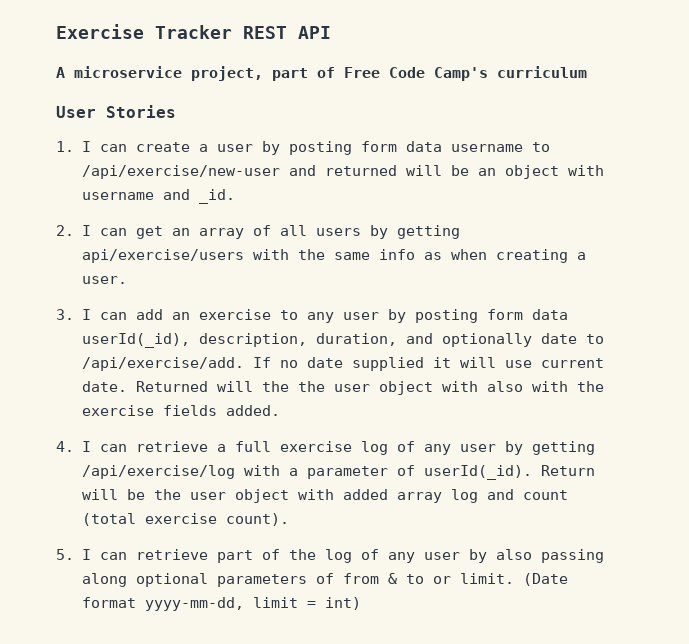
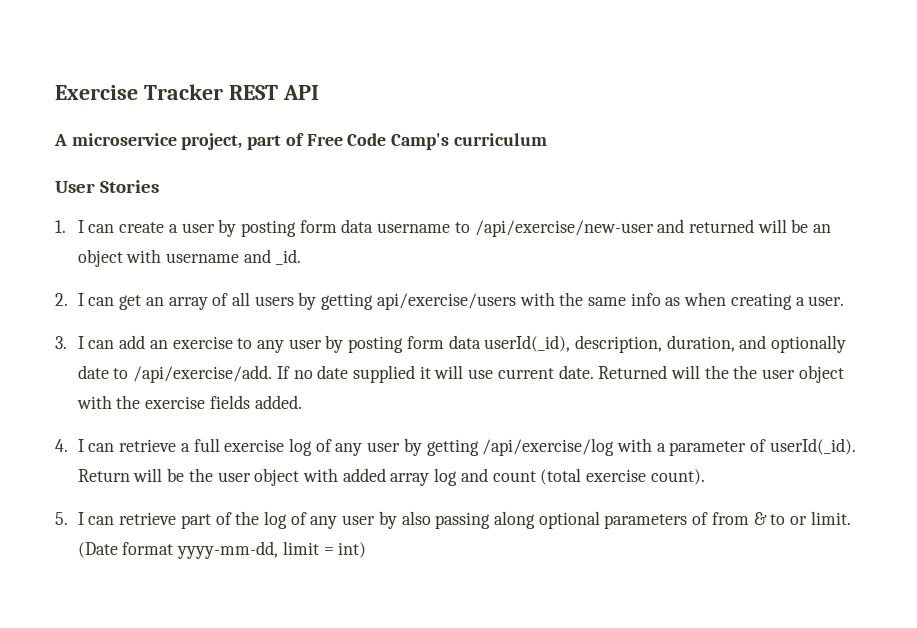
- Returned will the the user object with also with the exercise fields added.
+ Returned will the the user object with the exercise fields added.

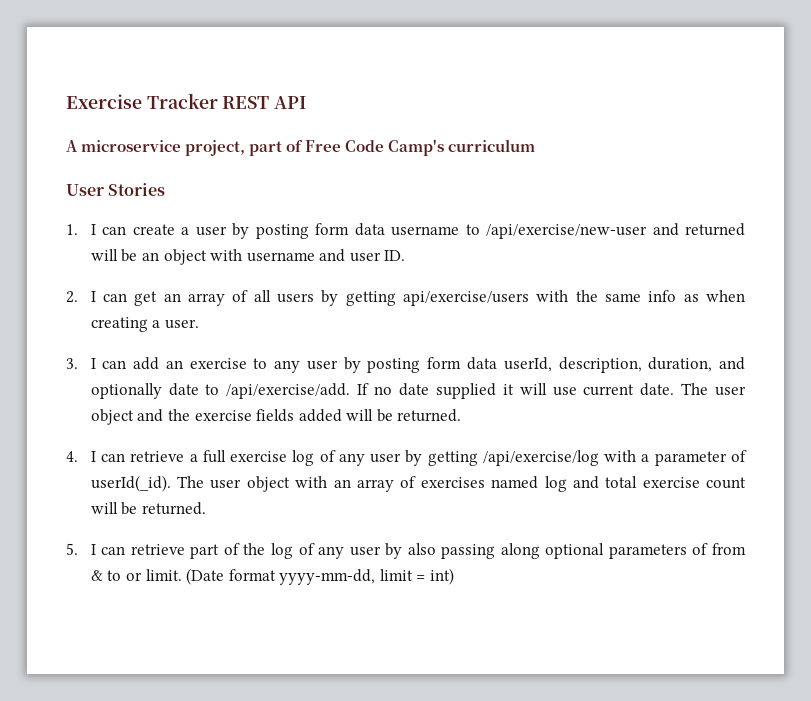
- 1. I can create a user by posting form data username to /api/exercise/new-user and returned will be an object with username and _id.
+ 1. I can create a user by posting form data username to /api/exercise/new-user and returned will be an object with username and user ID.
- 3. I can add an exercise to any user by posting form data userId(_id), description, duration, and optionally date to /api/exercise/add.
+ 3. I can add an exercise to any user by posting form data userId, description, duration, and optionally date to /api/exercise/add.
- Returned will the the user object with the exercise fields added.
+ The user object and the exercise fields added will be returned.
- Return will be the user object with added array log and count (total exercise count).
+ The user object with an array of exercises named log and total exercise count will be returned.

